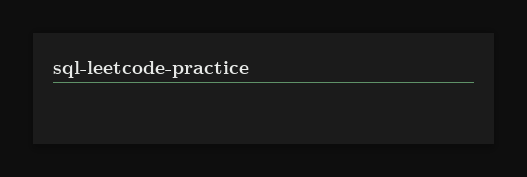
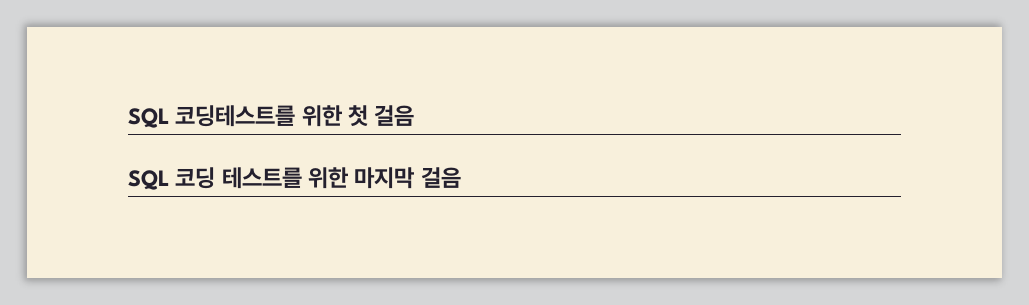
- sql-leetcode-practice
+ SQL 코딩테스트를 위한 첫 걸음
+ SQL 코딩 테스트를 위한 마지막 걸음

